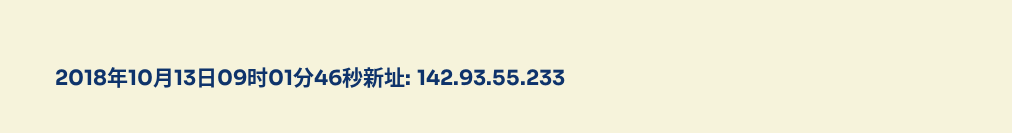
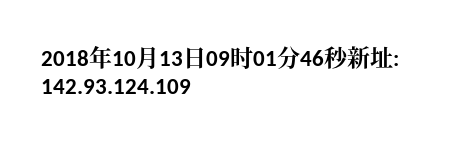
- 2018年10月13日09时01分46秒新址: 142.93.55.233
+ 2018年10月13日09时01分46秒新址: 142.93.124.109

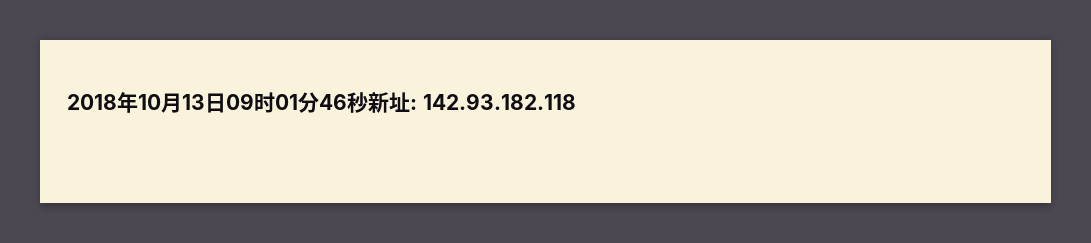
- 2018年10月13日09时01分46秒新址: 142.93.124.109
+ 2018年10月13日09时01分46秒新址: 142.93.182.118

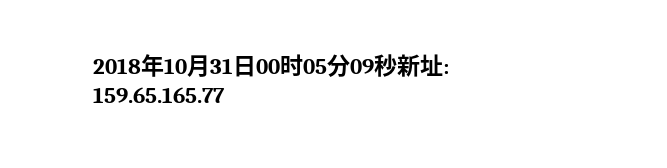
- 2018年10月13日09时01分46秒新址: 142.93.182.118
+ 2018年10月31日00时05分09秒新址: 159.65.165.77

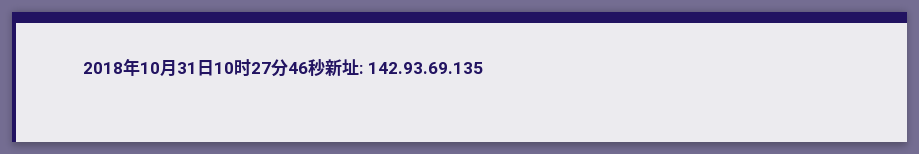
- 2018年10月31日00时05分09秒新址: 159.65.165.77
+ 2018年10月31日10时27分46秒新址: 142.93.69.135

